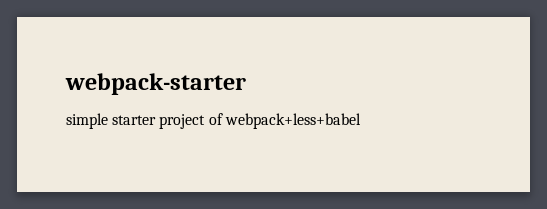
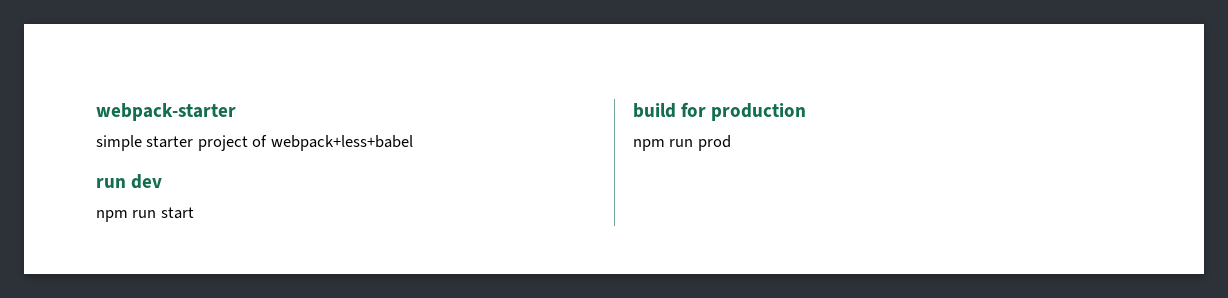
+ run dev
+ npm run start
+ build for production
+ npm run prod

